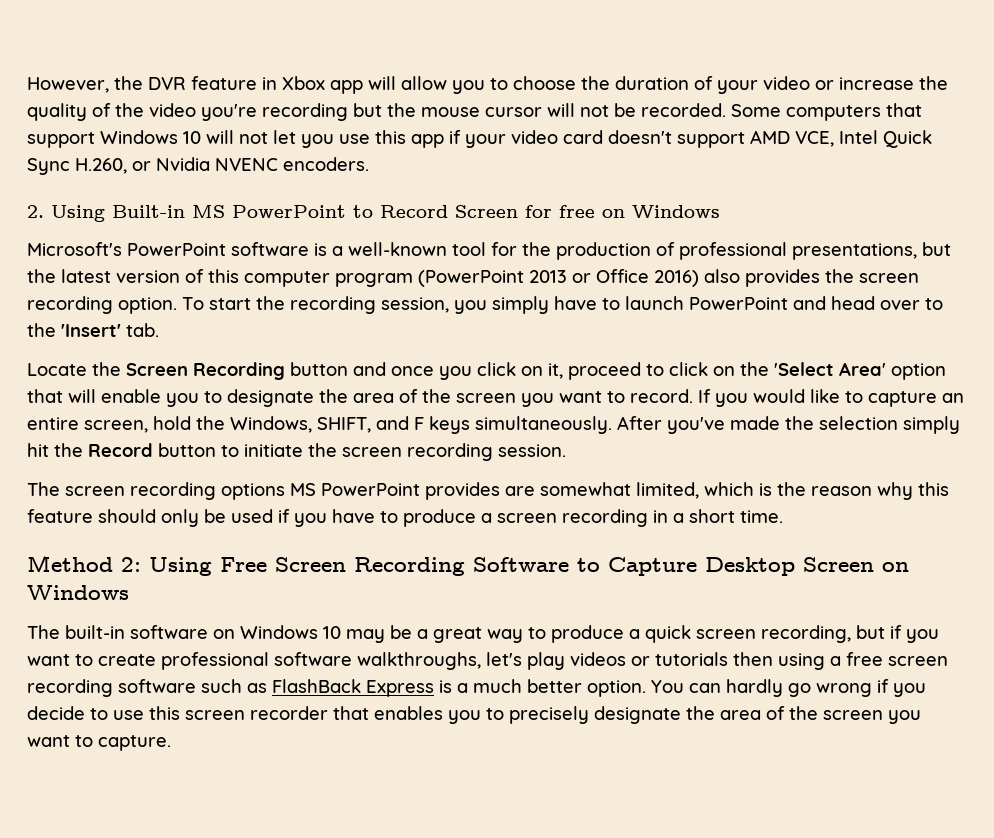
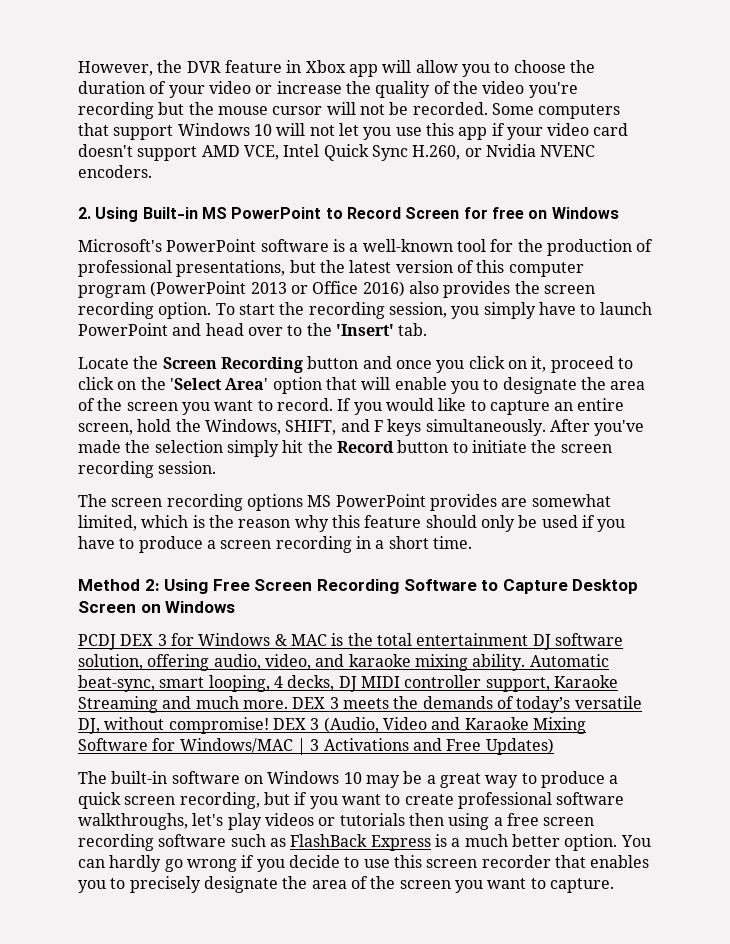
+ PCDJ DEX 3 for Windows & MAC is the total entertainment DJ software solution, offering audio, video, and karaoke mixing ability. Automatic beat-sync, smart looping, 4 decks, DJ MIDI controller support, Karaoke Streaming and much more. DEX 3 meets the demands of today’s versatile DJ, without compromise! DEX 3 (Audio, Video and Karaoke Mixing Software for Windows/MAC | 3 Activations and Free Updates)

